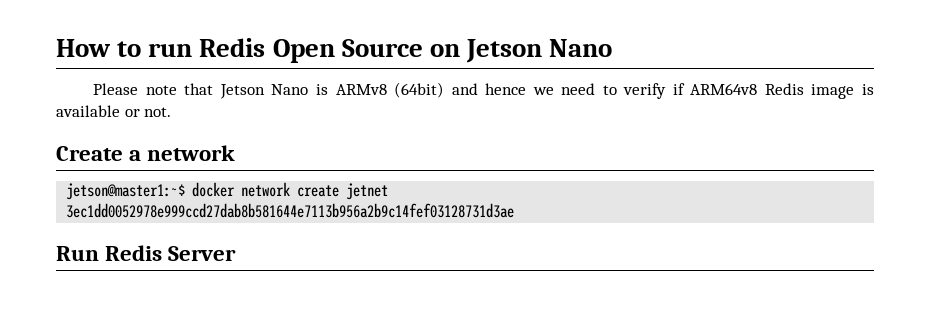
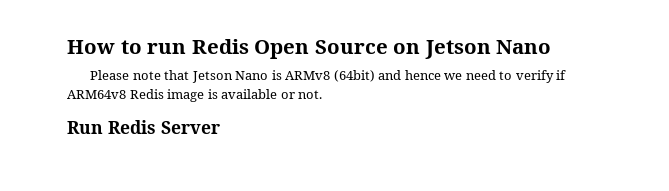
- Create a network
- jetson@master1:~$ docker network create jetnet
- 3ec1dd0052978e999ccd27dab8b581644e7113b956a2b9c14fef03128731d3ae

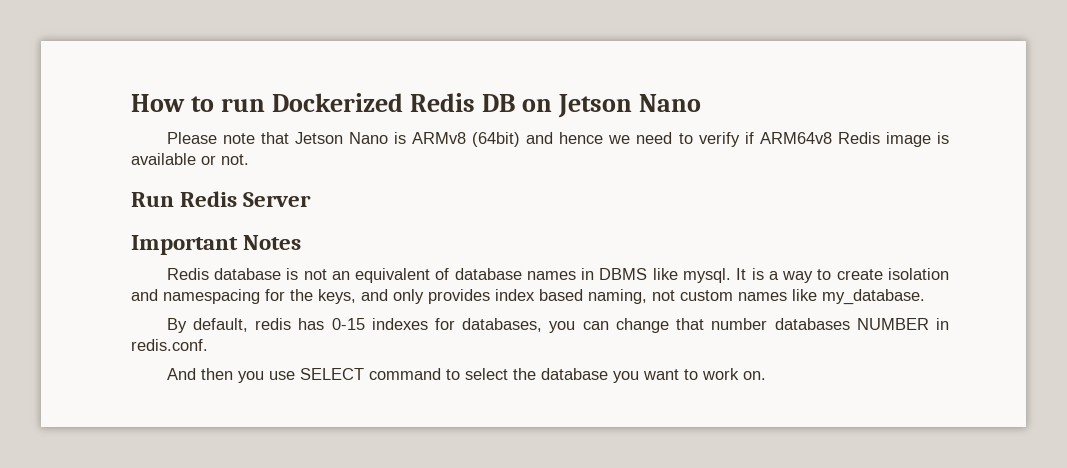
- How to run Redis Open Source on Jetson Nano
+ How to run Dockerized Redis DB on Jetson Nano
+ Important Notes
+ Redis database is not an equivalent of database names in DBMS like mysql. It is a way to create isolation and namespacing for the keys, and only provides index based naming, not custom names like my_database.
+ By default, redis has 0-15 indexes for databases, you can change that number databases NUMBER in redis.conf.
+ And then you use SELECT command to select the database you want to work on.

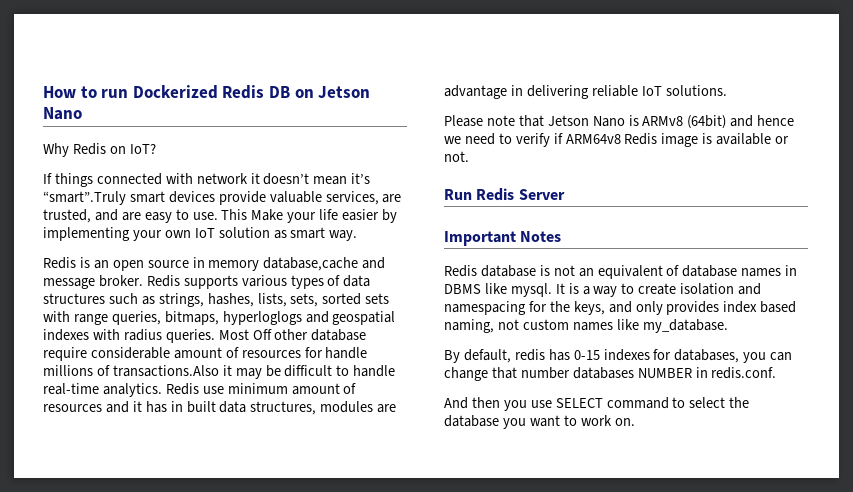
+ Why Redis on IoT?
+ If things connected with network it doesn’t mean it’s “smart”.Truly smart devices provide valuable services, are trusted, and are easy to use. This Make your life easier by implementing your own IoT solution as smart way.
+ Redis is an open source in memory database,cache and message broker. Redis supports various types of data structures such as strings, hashes, lists, sets, sorted sets with range queries, bitmaps, hyperloglogs and geospatial indexes with radius queries. Most Off other database require considerable amount of resources for handle millions of transactions.Also it may be difficult to handle real-time analytics. Redis use minimum amount of resources and it has in built data structures, modules are advantage in delivering reliable IoT solutions.

